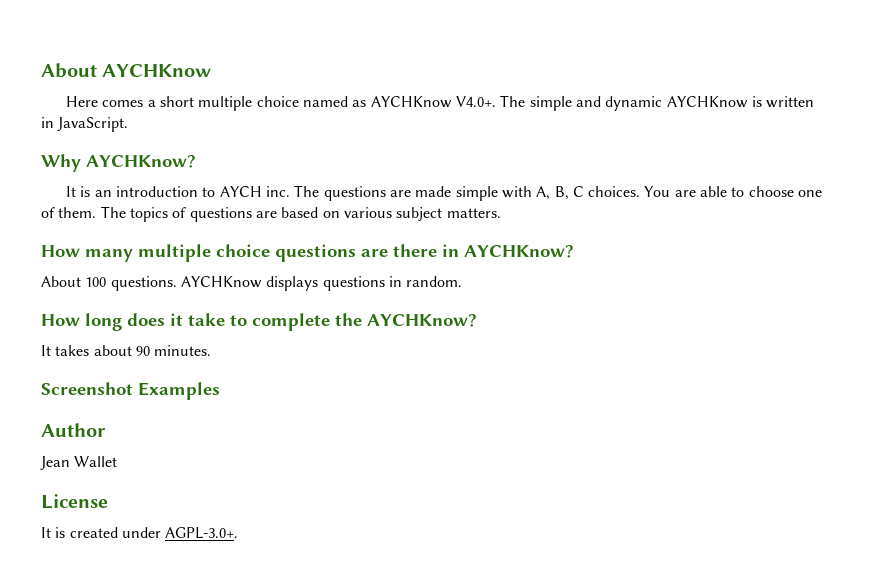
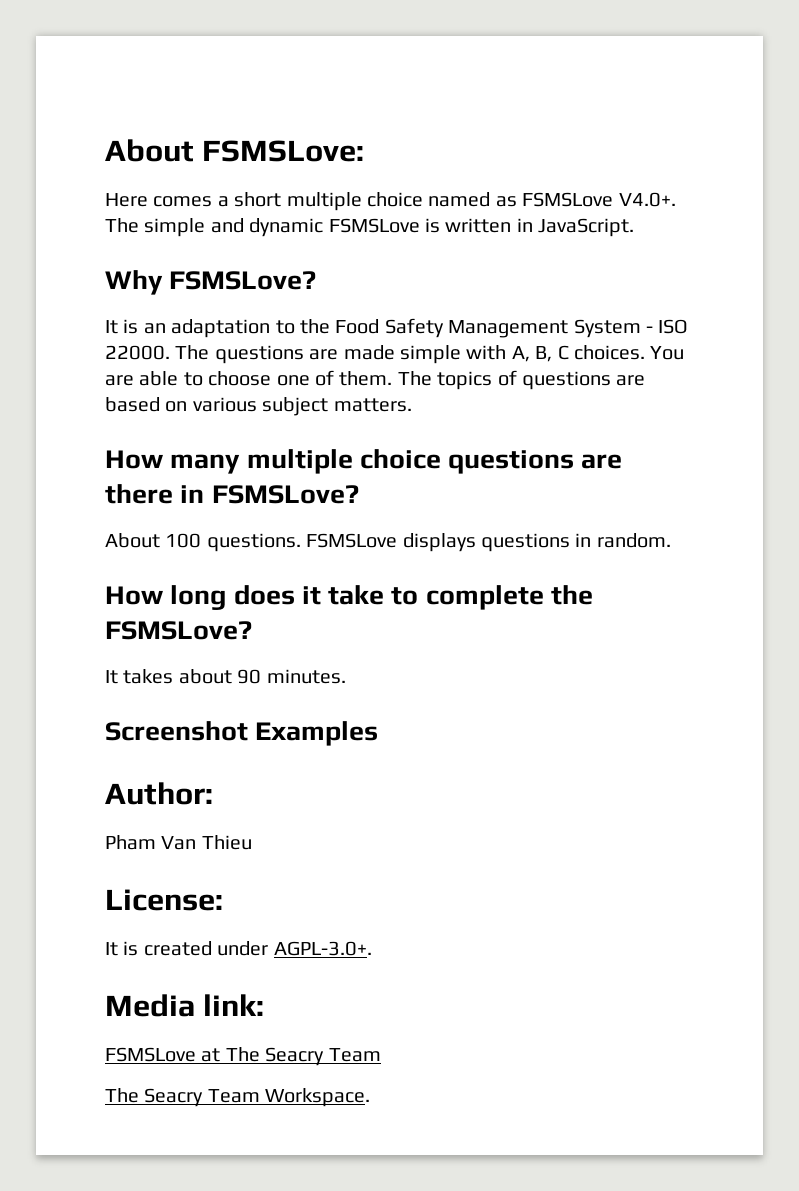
- About AYCHKnow
+ About FSMSLove:
- Here comes a short multiple choice named as AYCHKnow V4.0+. The simple and dynamic AYCHKnow is written in JavaScript.
+ Here comes a short multiple choice named as FSMSLove V4.0+. The simple and dynamic FSMSLove is written in JavaScript.
- Why AYCHKnow?
+ Why FSMSLove?
- It is an introduction to AYCH inc. The questions are made simple with A, B, C choices.
+ It is an adaptation to the Food Safety Management System - ISO 22000. The questions are made simple with A, B, C choices.
- How many multiple choice questions are there in AYCHKnow?
+ How many multiple choice questions are there in FSMSLove?
- AYCHKnow displays questions in random.
+ FSMSLove displays questions in random.
- How long does it take to complete the AYCHKnow?
+ How long does it take to complete the FSMSLove?
- Author
- Jean Wallet
- License
+ Author:
+ Pham Van Thieu
+ License:
+ Media link:
+ FSMSLove at The Seacry Team
+ The Seacry Team Workspace.

